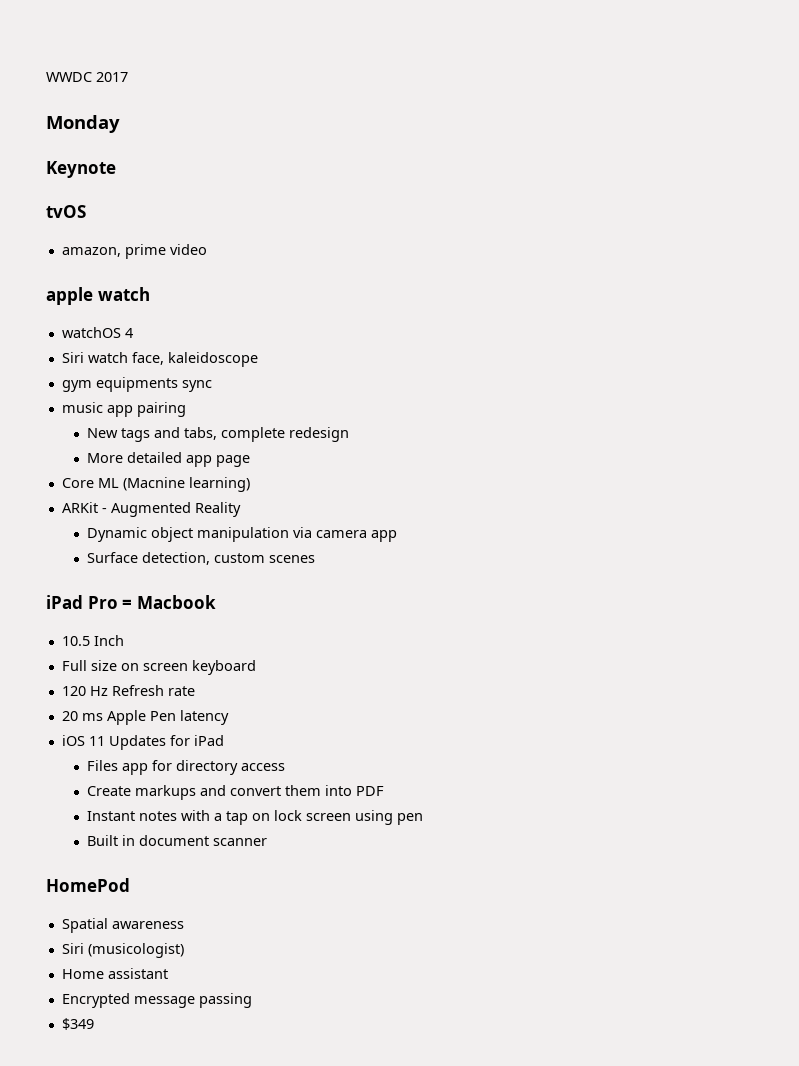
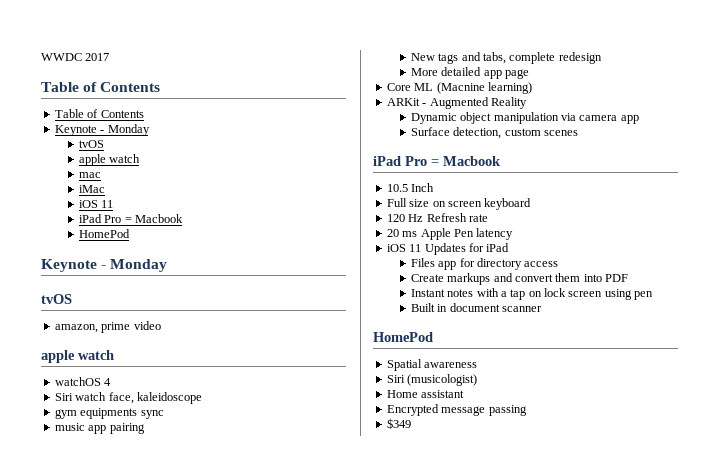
  WWDC 2017
- Monday
- Keynote
+ Table of Contents
+ Table of Contents
+ Keynote - Monday
+ tvOS
+ apple watch
+ mac
+ iMac
+ iOS 11
+ iPad Pro = Macbook
+ HomePod
+ Keynote - Monday

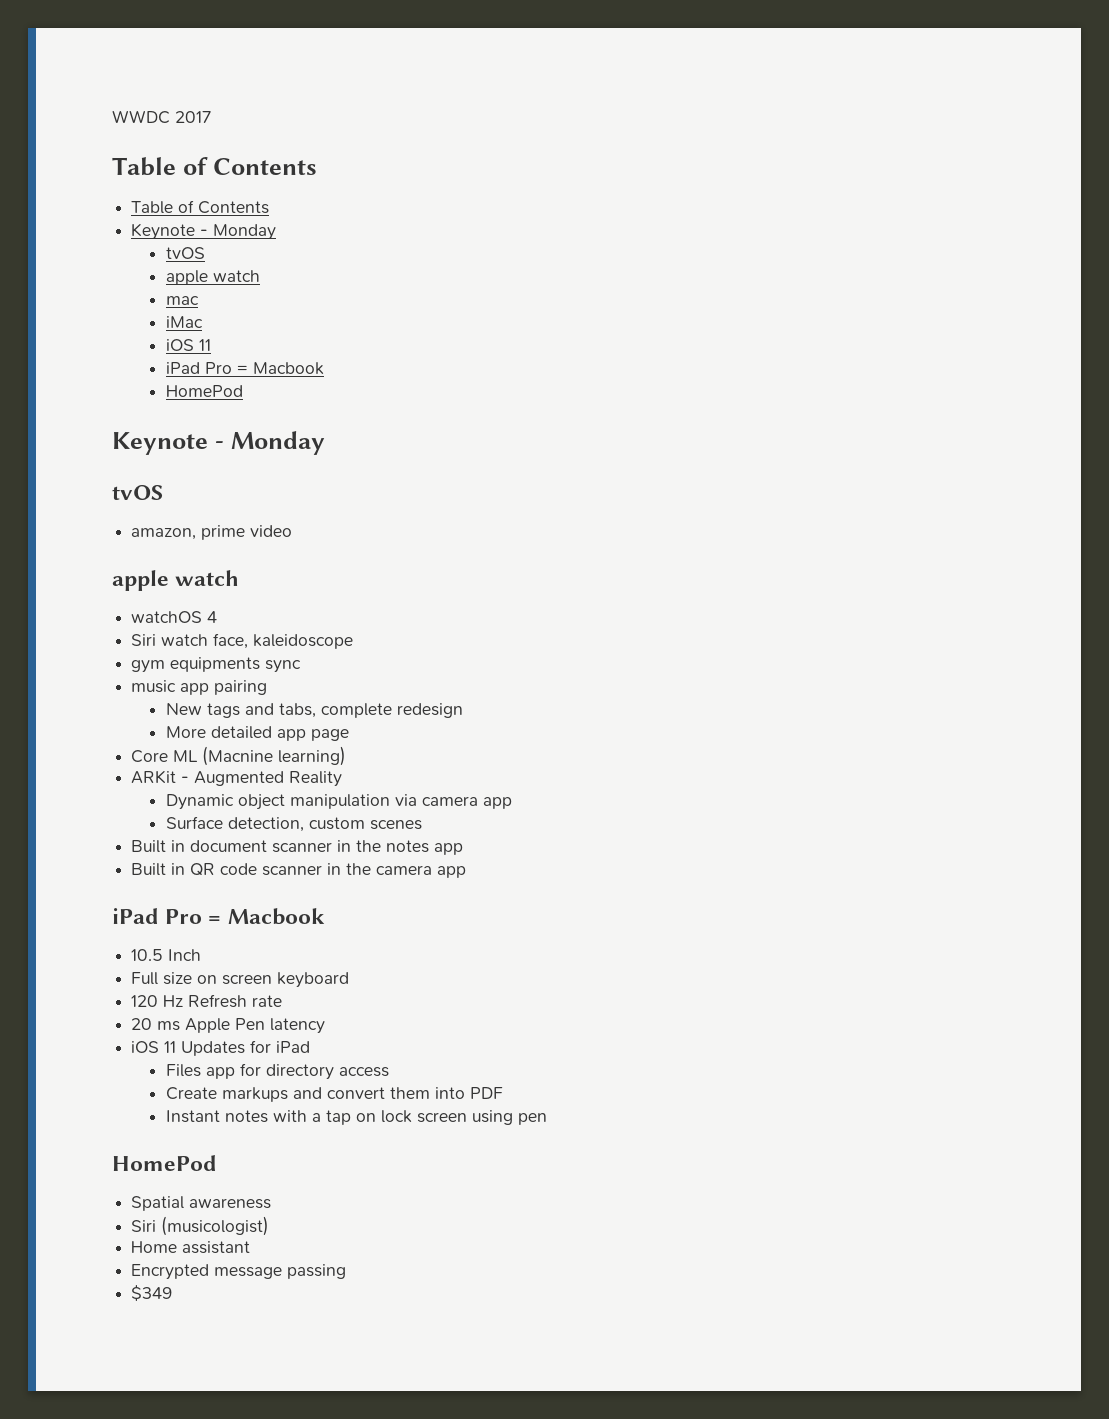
+ Built in document scanner in the notes app
+ Built in QR code scanner in the camera app
- Built in document scanner

